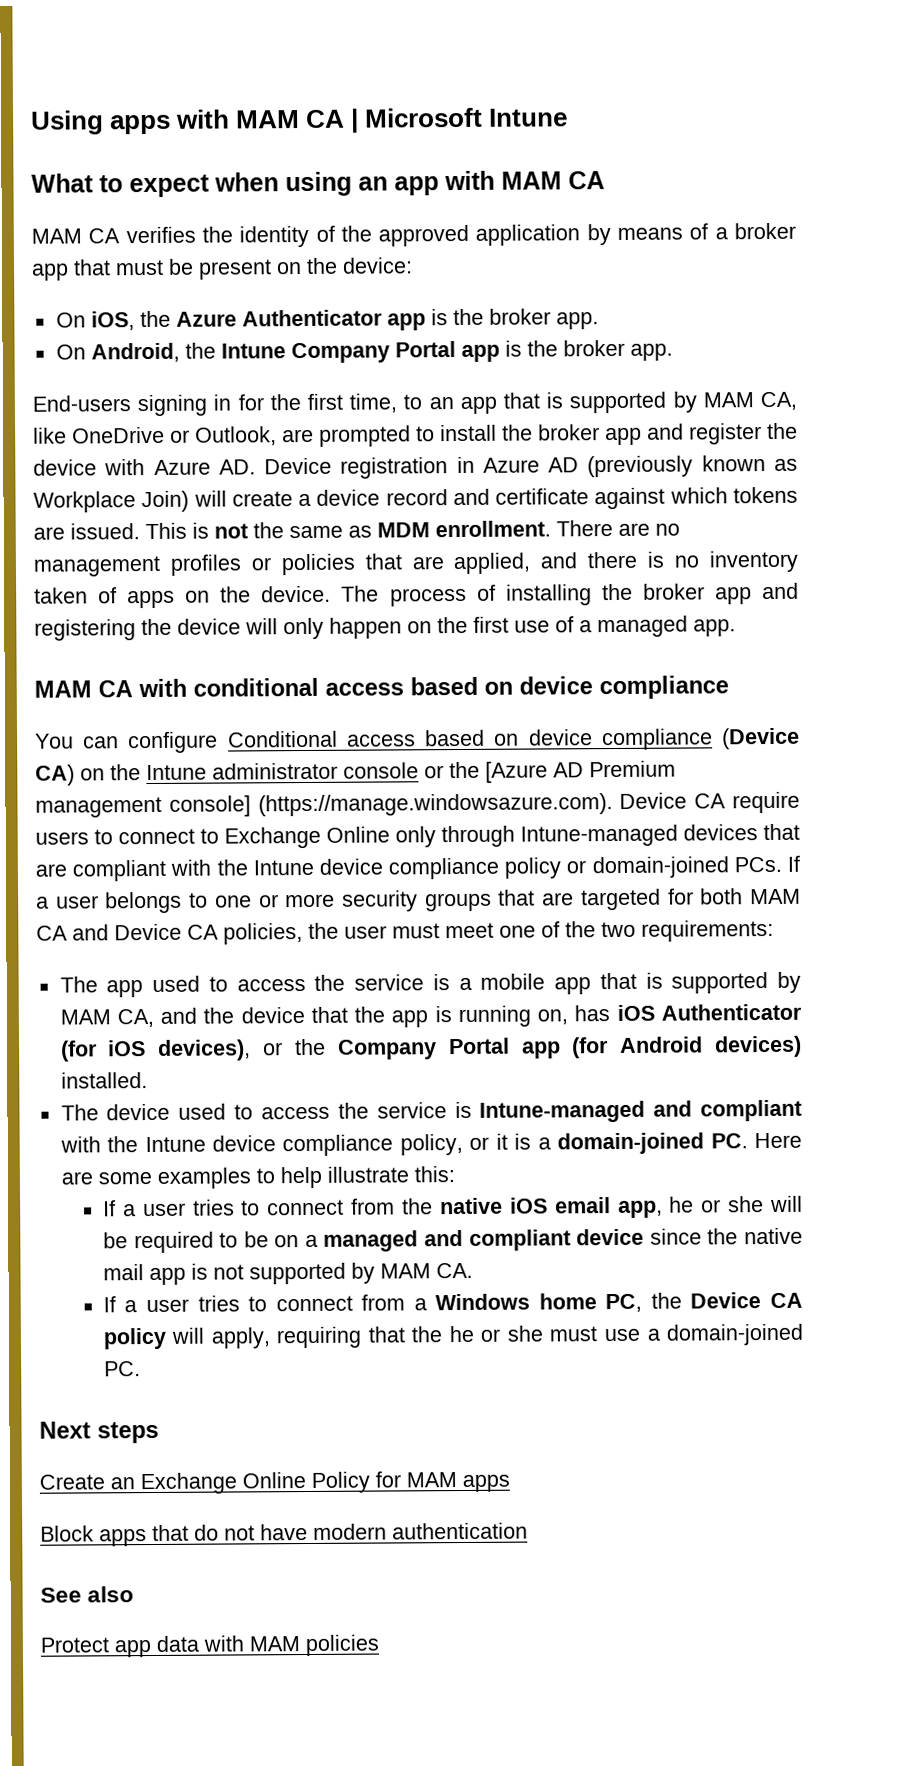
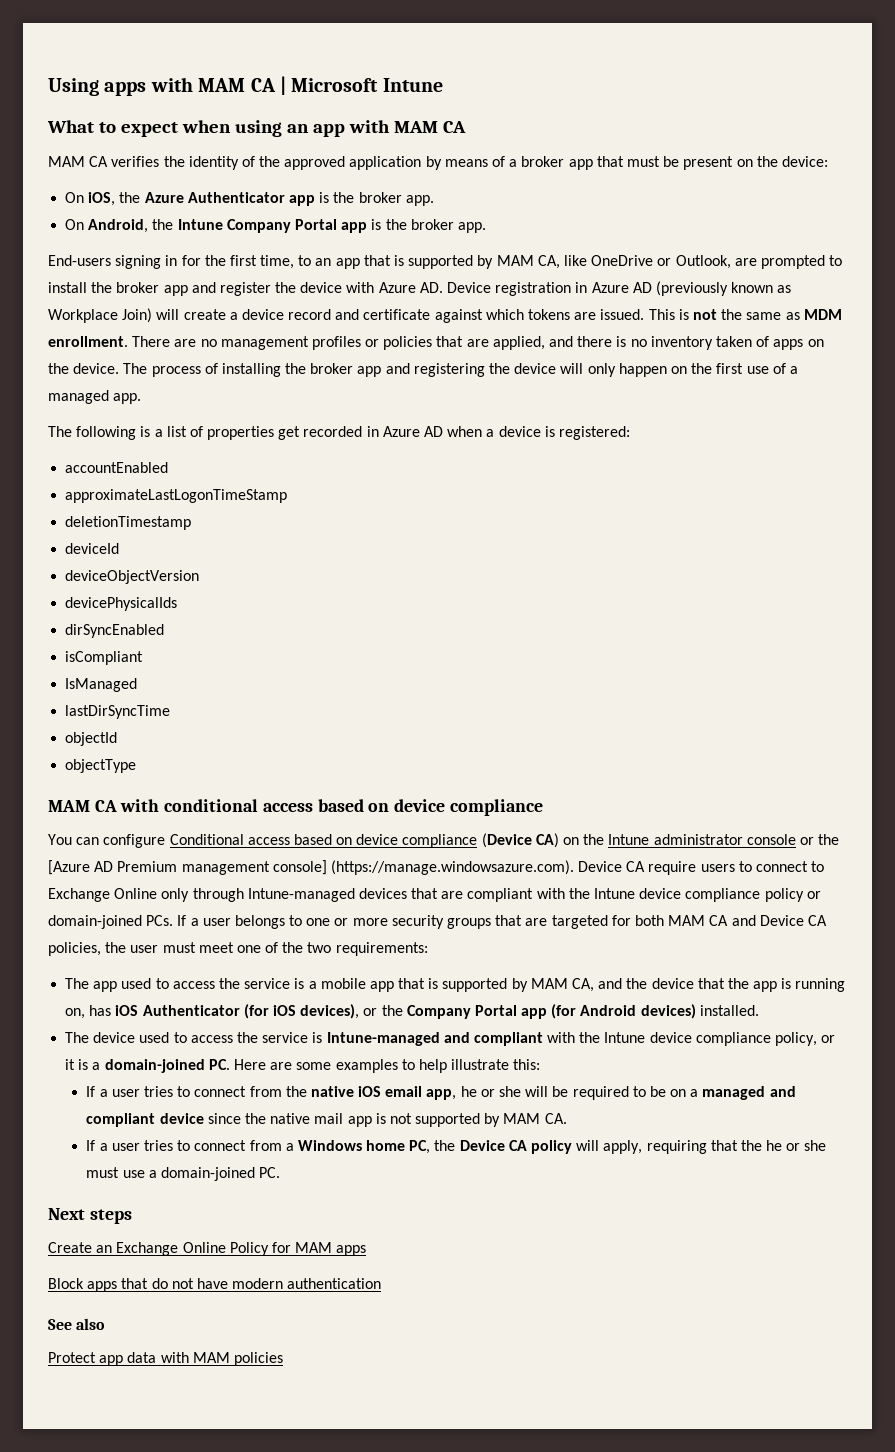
+ The following is a list of properties get recorded in Azure AD when a device is registered:
+ accountEnabled
+ approximateLastLogonTimeStamp
+ deletionTimestamp
+ deviceId
+ deviceObjectVersion
+ devicePhysicalIds
+ dirSyncEnabled
+ isCompliant
+ IsManaged
+ lastDirSyncTime
+ objectId
+ objectType

